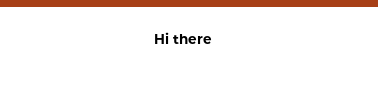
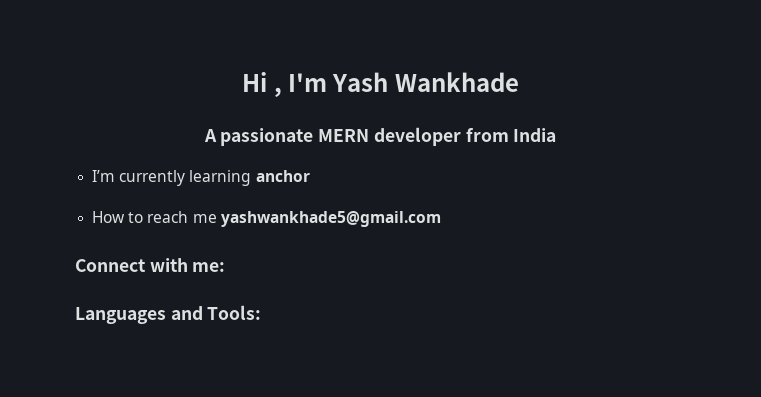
- Hi there
+ Hi , I'm Yash Wankhade
+ A passionate MERN developer from India
+ I’m currently learning anchor
+ How to reach me yashwankhade5@gmail.com
+ Connect with me:
+ Languages and Tools:

